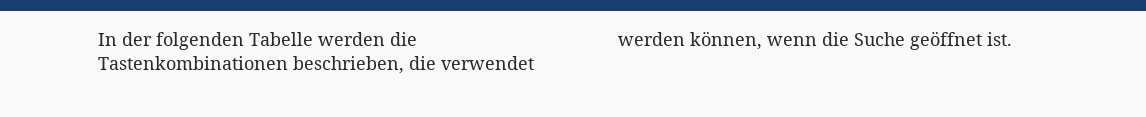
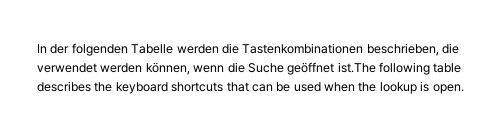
- In der folgenden Tabelle werden die Tastenkombinationen beschrieben, die verwendet werden können, wenn die Suche geöffnet ist.
+ In der folgenden Tabelle werden die Tastenkombinationen beschrieben, die verwendet werden können, wenn die Suche geöffnet ist.The following table describes the keyboard shortcuts that can be used when the lookup is open.

